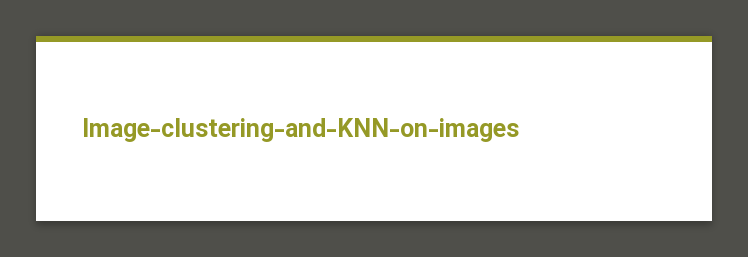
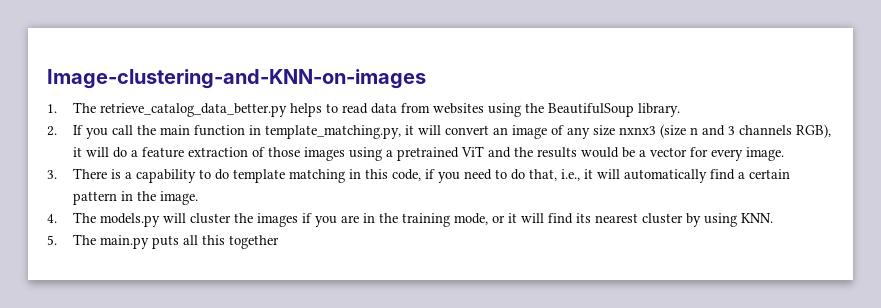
+ 1. The retrieve_catalog_data_better.py helps to read data from websites using the BeautifulSoup library.
+ 2. If you call the main function in template_matching.py, it will convert an image of any size nxnx3 (size n and 3 channels RGB), it will do a feature extraction of those images using a pretrained ViT and the results would be a vector for every image.
+ 3. There is a capability to do template matching in this code, if you need to do that, i.e., it will automatically find a certain pattern in the image.
+ 4. The models.py will cluster the images if you are in the training mode, or it will find its nearest cluster by using KNN.
+ 5. The main.py puts all this together

